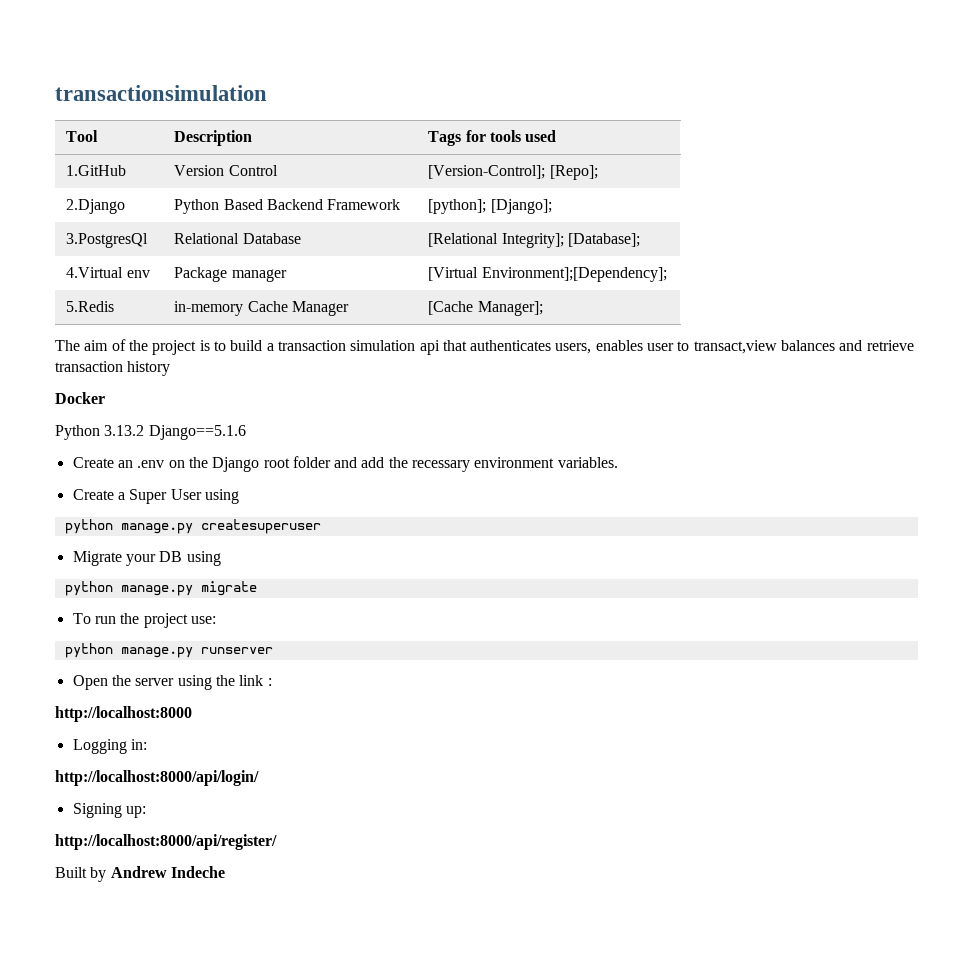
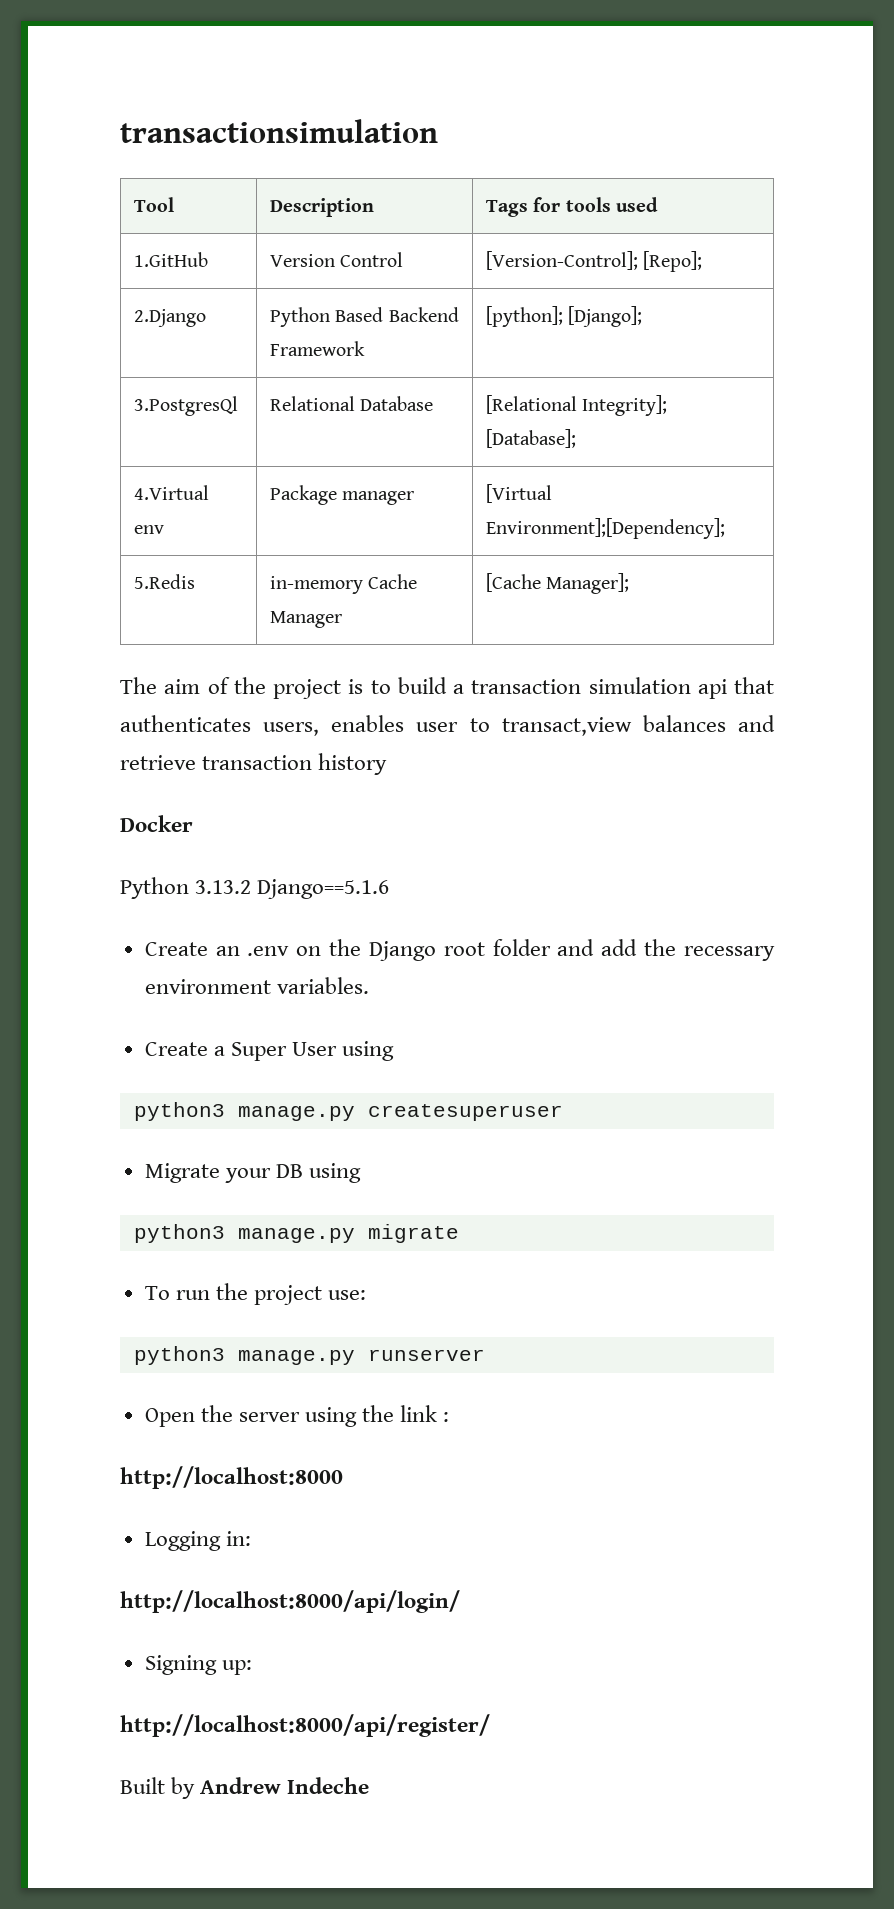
- python manage.py createsuperuser
+ python3 manage.py createsuperuser
- python manage.py migrate
+ python3 manage.py migrate
- python manage.py runserver
+ python3 manage.py runserver

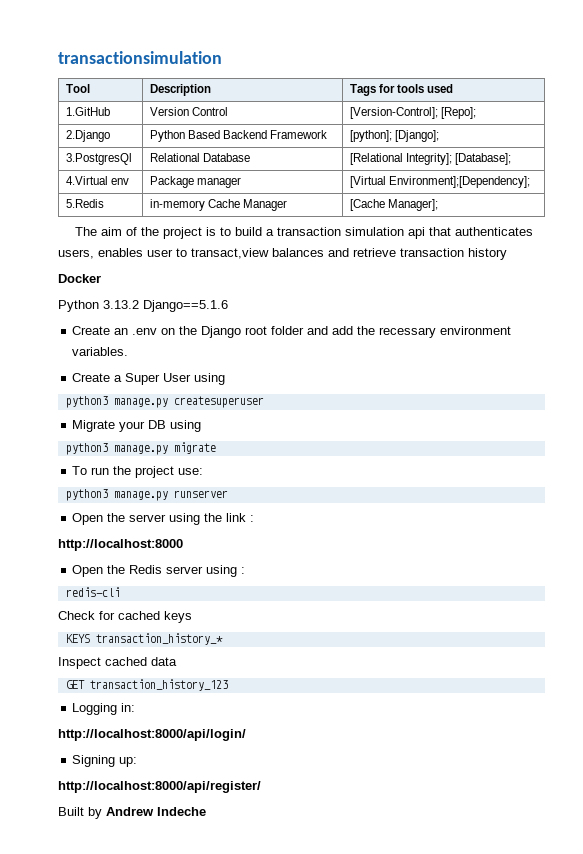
+ Open the Redis server using :
+ redis-cli
+ Check for cached keys
+ KEYS transaction_history_*
+ Inspect cached data
+ GET transaction_history_123

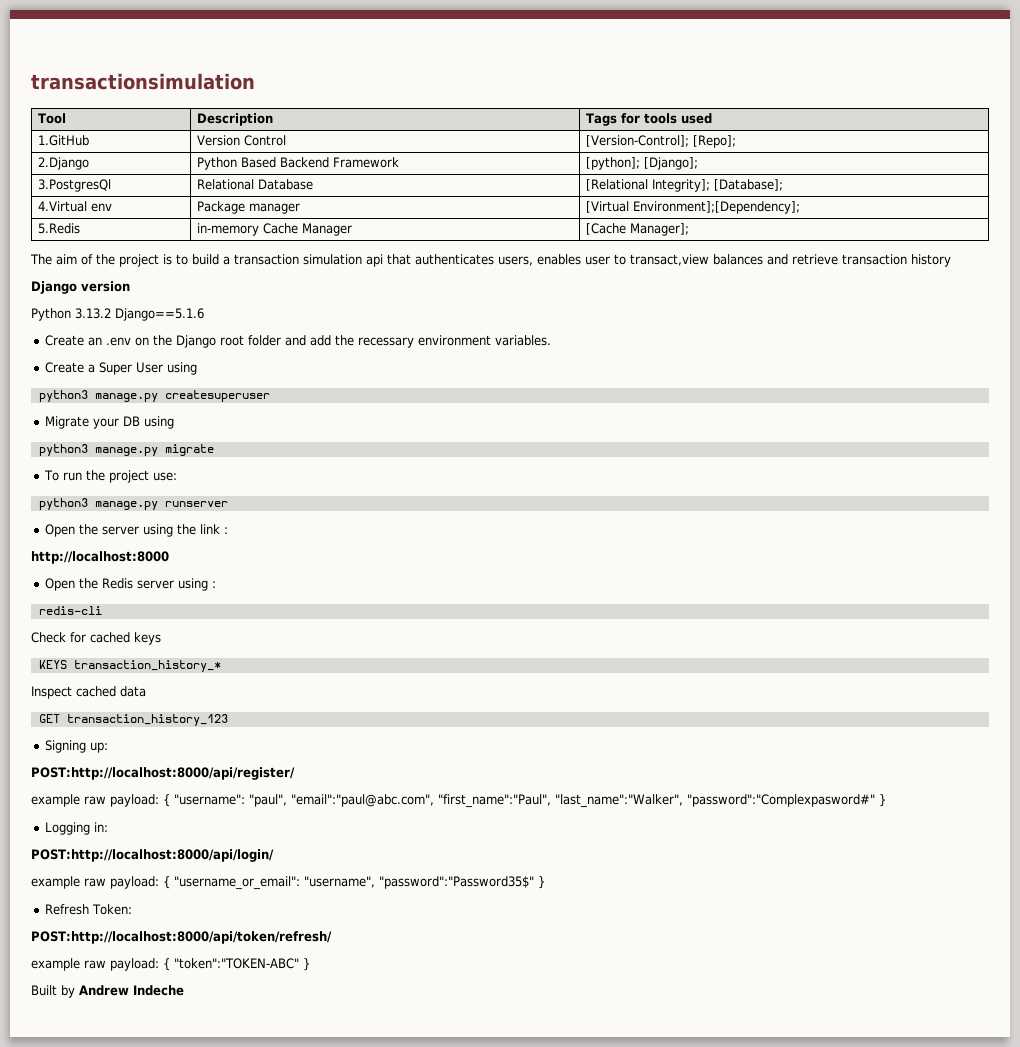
- Docker
+ Django version
+ Signing up:
+ POST:http://localhost:8000/api/register/
+ example raw payload: { "username": "paul", "email":"paul@abc.com", "first_name":"Paul", "last_name":"Walker", "password":"Complexpasword#" }
  Logging in:
- http://localhost:8000/api/login/
- Signing up:
- http://localhost:8000/api/register/
+ POST:http://localhost:8000/api/login/
+ example raw payload: { "username_or_email": "username", "password":"Password35$" }
+ Refresh Token:
+ POST:http://localhost:8000/api/token/refresh/
+ example raw payload: { "token":"TOKEN-ABC" }

